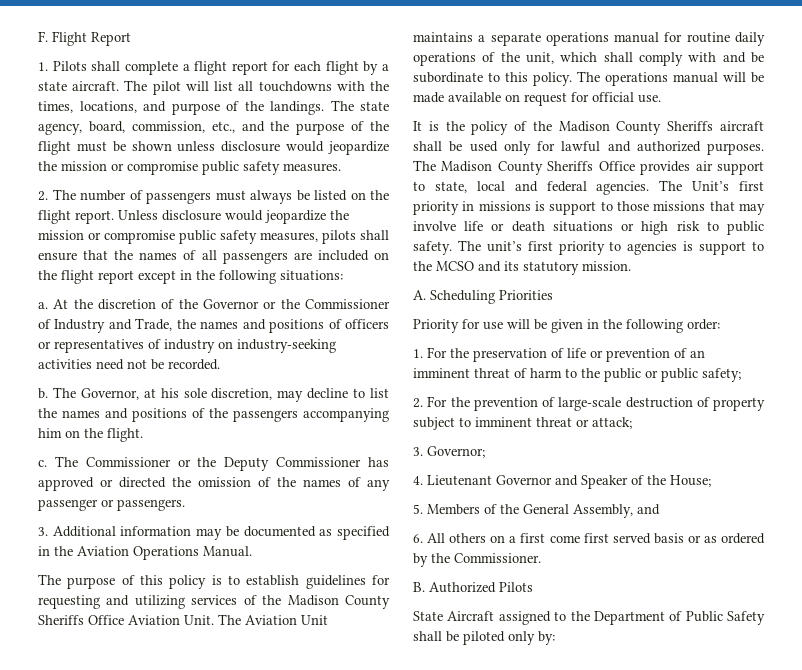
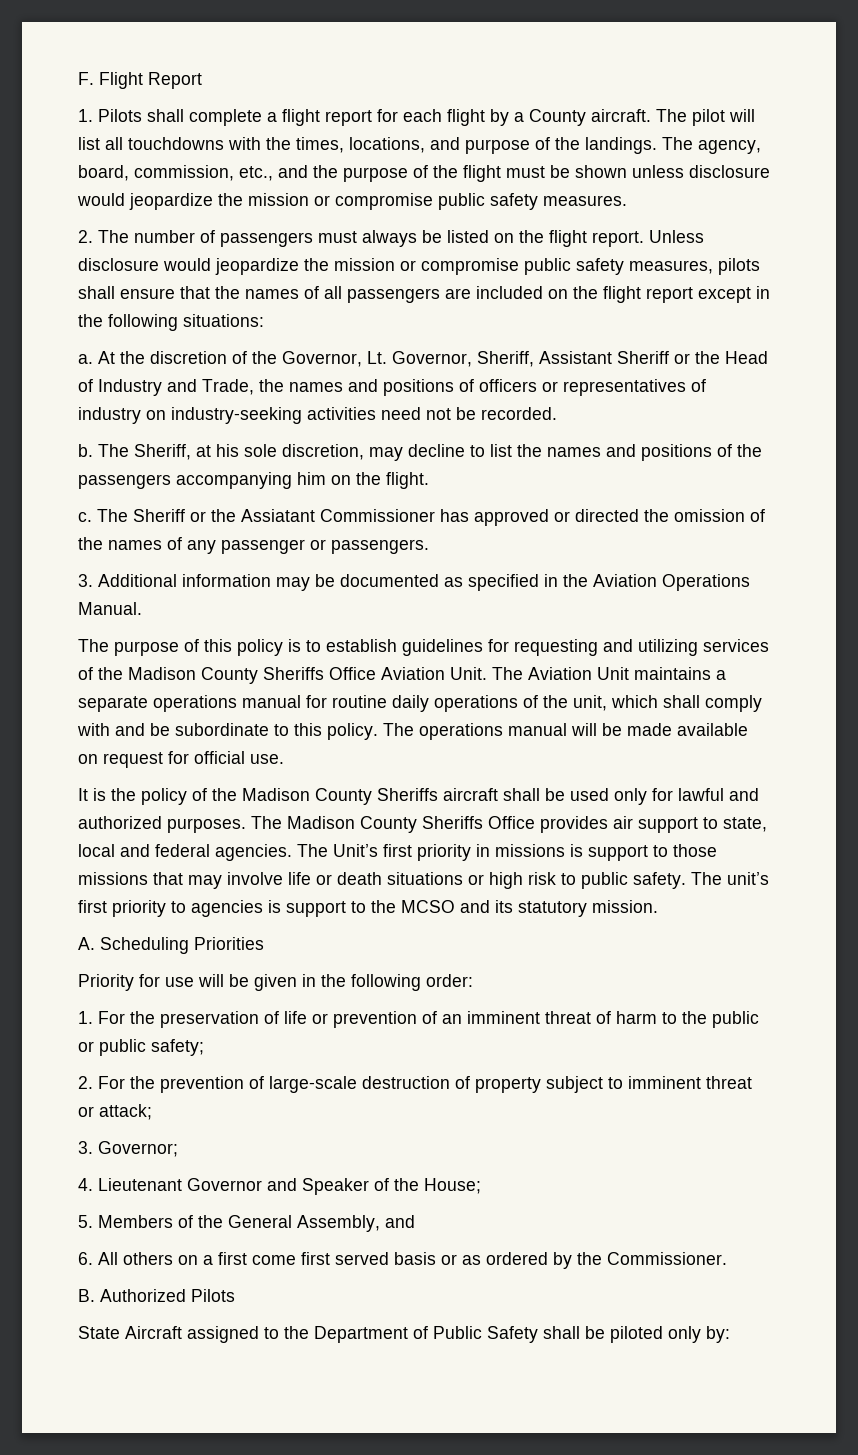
- 1. Pilots shall complete a flight report for each flight by a state aircraft.
+ 1. Pilots shall complete a flight report for each flight by a County aircraft.
- The state agency, board, commission, etc., and the purpose of the flight must be shown unless disclosure would jeopardize the mission or compromise public safety measures.
+ The agency, board, commission, etc., and the purpose of the flight must be shown unless disclosure would jeopardize the mission or compromise public safety measures.
- At the discretion of the Governor or the Commissioner of Industry and Trade, the names and positions of officers or representatives of industry on industry-seeking activities need not be recorded.
+ At the discretion of the Governor, Lt. Governor, Sheriff, Assistant Sheriff or the Head of Industry and Trade, the names and positions of officers or representatives of industry on industry-seeking activities need not be recorded.
- The Governor, at his sole discretion, may decline to list the names and positions of the passengers accompanying him on the flight.
+ The Sheriff, at his sole discretion, may decline to list the names and positions of the passengers accompanying him on the flight.
- The Commissioner or the Deputy Commissioner has approved or directed the omission of the names of any passenger or passengers.
+ The Sheriff or the Assiatant Commissioner has approved or directed the omission of the names of any passenger or passengers.

